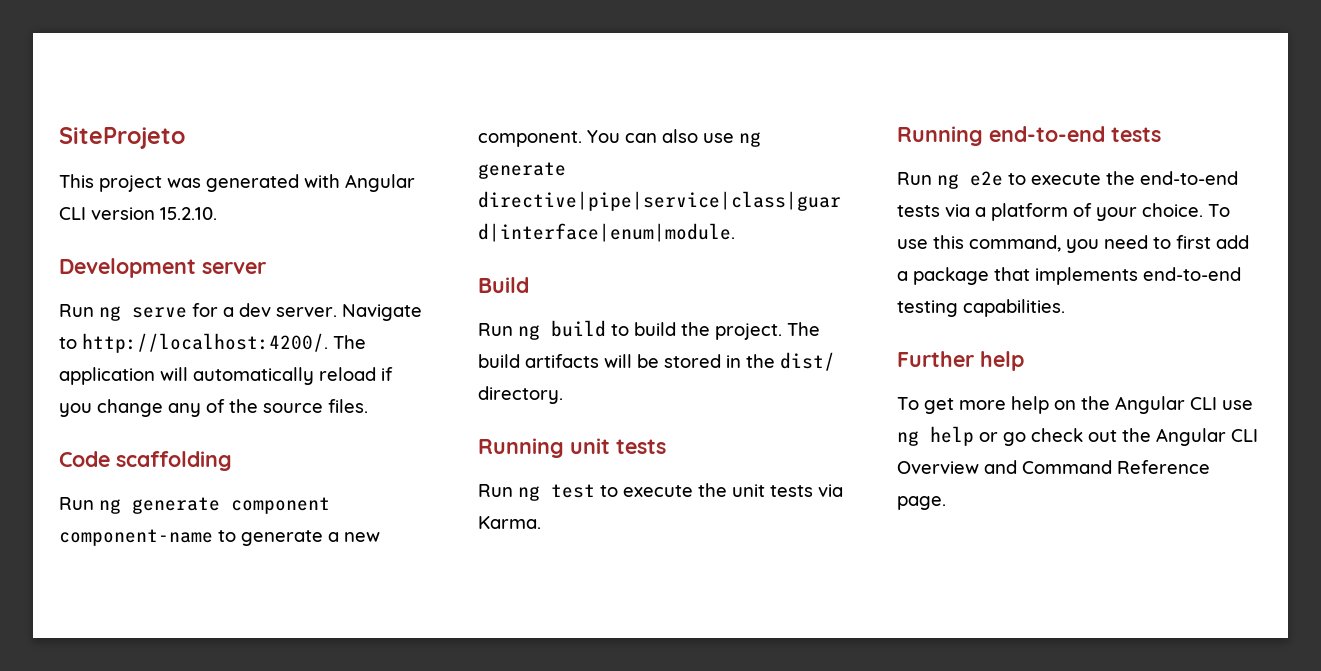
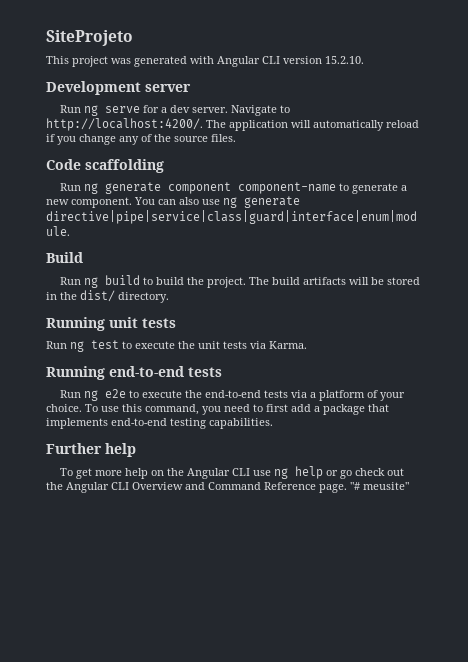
+ "# meusite"

